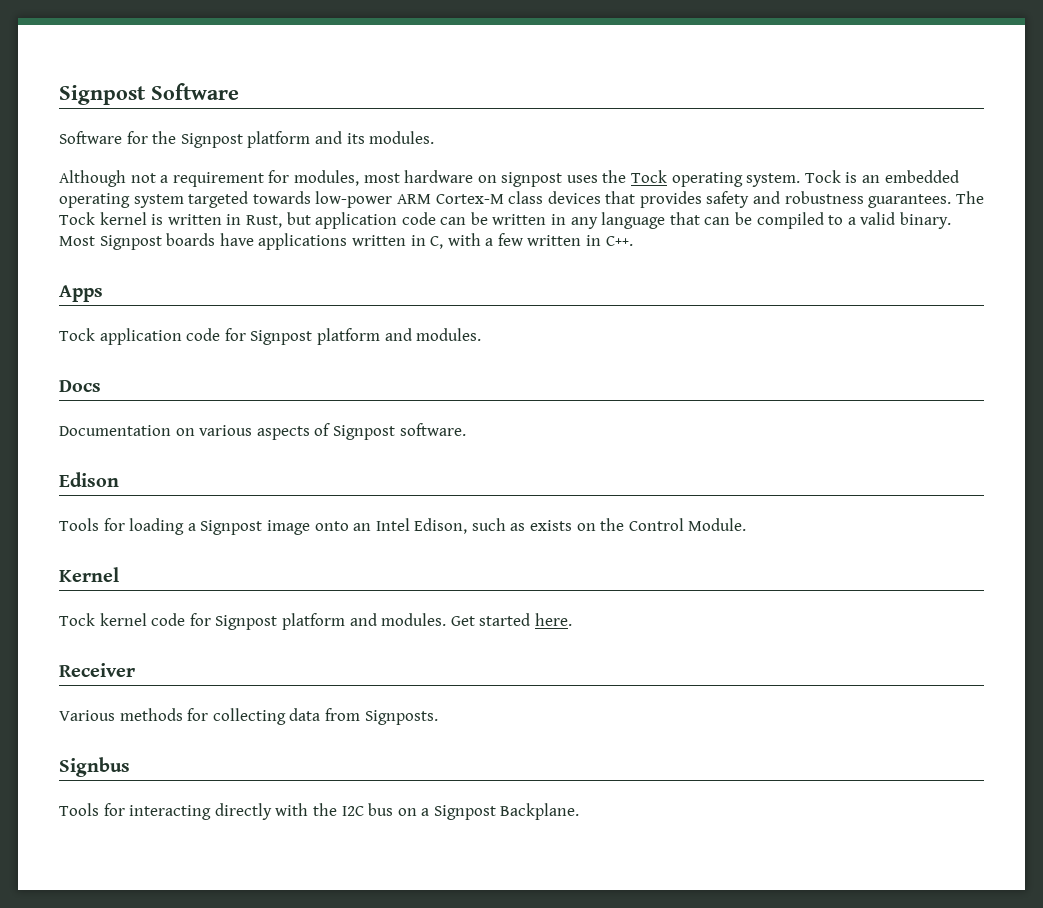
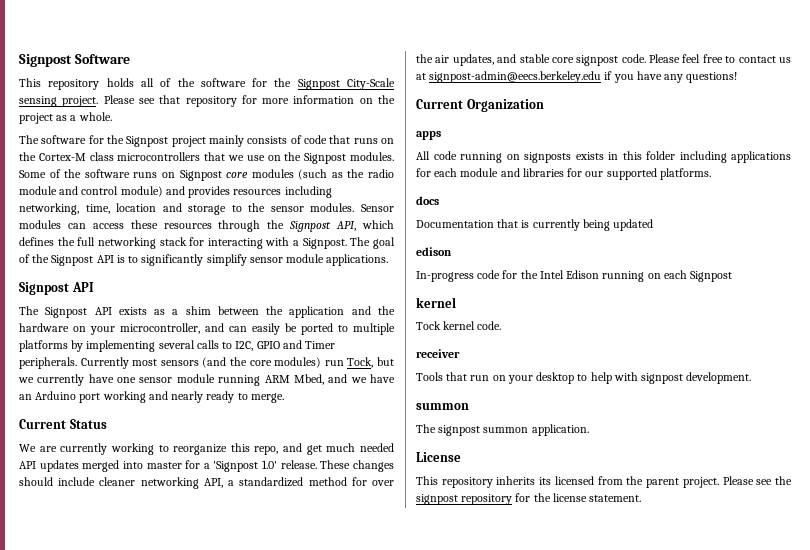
- Software for the Signpost platform and its modules.
- Although not a requirement for modules, most hardware on signpost uses the Tock operating system. Tock is an embedded operating system targeted towards low-power ARM Cortex-M class devices that provides safety and robustness guarantees. The Tock kernel is written in Rust, but application code can be written in any language that can be compiled to a valid binary. Most Signpost boards have applications written in C, with a few written in C++.
- Apps
- Tock application code for Signpost platform and modules.
- Docs
- Documentation on various aspects of Signpost software.
- Edison
- Tools for loading a Signpost image onto an Intel Edison, such as exists on the Control Module.
- Kernel
- Tock kernel code for Signpost platform and modules. Get started here.
- Receiver
- Various methods for collecting data from Signposts.
- Signbus
- Tools for interacting directly with the I2C bus on a Signpost Backplane.
+ This repository holds all of the software for the Signpost City-Scale sensing project. Please see that repository for more information on the project as a whole.
+ The software for the Signpost project mainly consists of code that runs on the Cortex-M class microcontrollers that we use on the Signpost modules. Some of the software runs on Signpost core modules (such as the radio module and control module) and provides resources including networking, time, location and storage to the sensor modules. Sensor modules can access these resources through the Signpost API, which defines the full networking stack for interacting with a Signpost. The goal of the Signpost API is to significantly simplify sensor module applications.
+ Signpost API
+ The Signpost API exists as a shim between the application and the hardware on your microcontroller, and can easily be ported to multiple platforms by implementing several calls to I2C, GPIO and Timer peripherals. Currently most sensors (and the core modules) run Tock, but we currently have one sensor module running ARM Mbed, and we have an Arduino port working and nearly ready to merge.
+ Current Status
+ We are currently working to reorganize this repo, and get much needed API updates merged into master for a 'Signpost 1.0' release. These changes should include cleaner networking API, a standardized method for over the air updates, and stable core signpost code. Please feel free to contact us at signpost-admin@eecs.berkeley.edu if you have any questions!
+ Current Organization
+ apps
+ All code running on signposts exists in this folder including applications for each module and libraries for our supported platforms.
+ docs
+ Documentation that is currently being updated
+ edison
+ In-progress code for the Intel Edison running on each Signpost
+ kernel
+ Tock kernel code.
+ receiver
+ Tools that run on your desktop to help with signpost development.
+ summon
+ The signpost summon application.
+ License
+ This repository inherits its licensed from the parent project. Please see the signpost repository for the license statement.

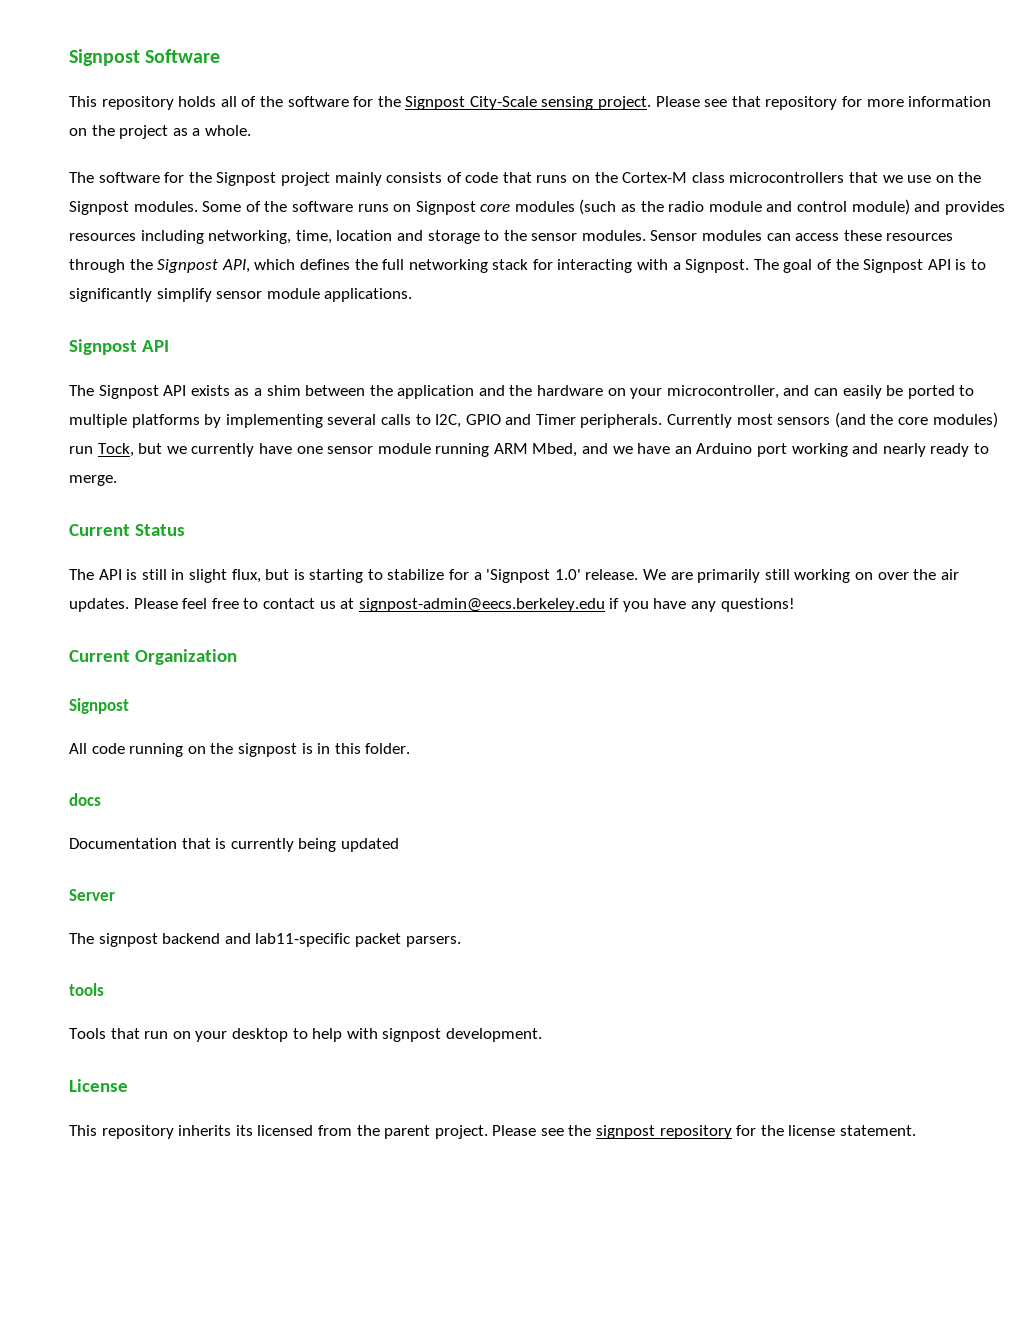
- We are currently working to reorganize this repo, and get much needed API updates merged into master for a 'Signpost 1.0' release.
+ The API is still in slight flux, but is starting to stabilize for a 'Signpost 1.0' release.
- These changes should include cleaner networking API, a standardized method for over the air updates, and stable core signpost code.
+ We are primarily still working on over the air updates.
  Current Organization
- apps
+ Signpost
- All code running on signposts exists in this folder including applications for each module and libraries for our supported platforms.
+ All code running on the signpost is in this folder.
- edison
- In-progress code for the Intel Edison running on each Signpost
- kernel
- Tock kernel code.
- receiver
+ Server
+ The signpost backend and lab11-specific packet parsers.
+ tools
  Tools that run on your desktop to help with signpost development.
- summon
- The signpost summon application.

